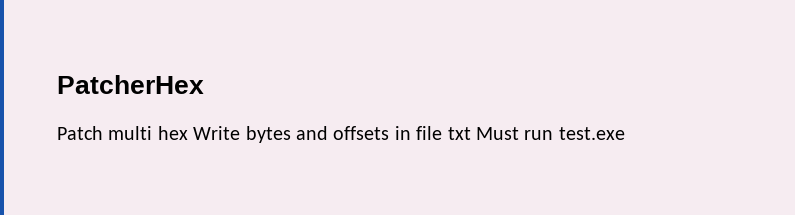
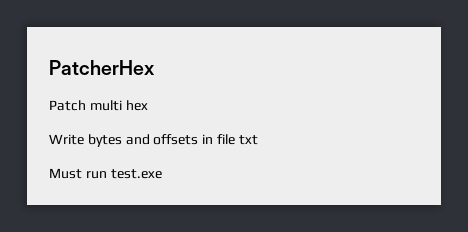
- Patch multi hex Write bytes and offsets in file txt Must run test.exe
+ Patch multi hex
+ Write bytes and offsets in file txt
+ Must run test.exe

